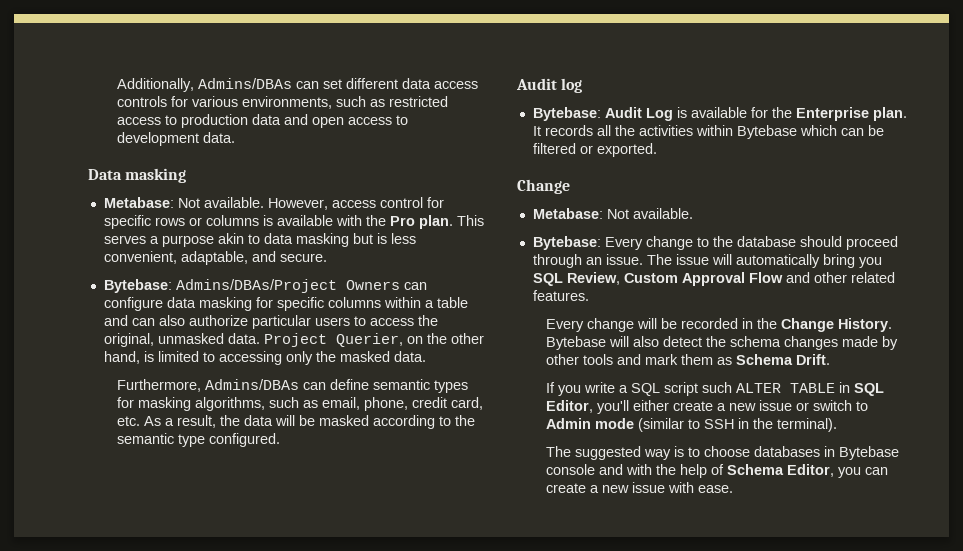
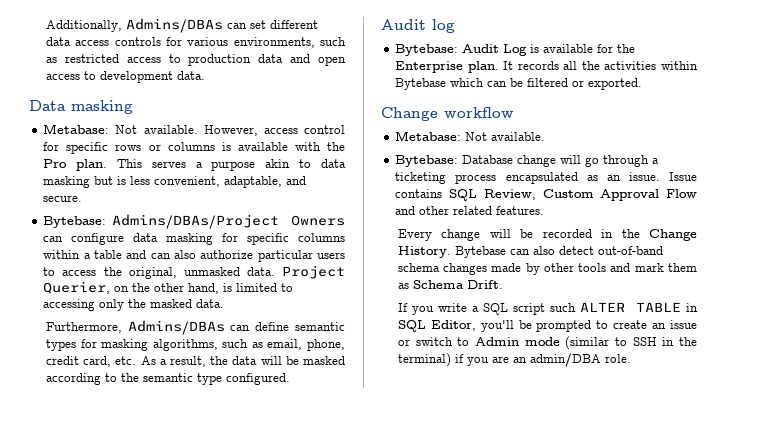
  It records all the activities within Bytebase which can be filtered or exported.
- Change
+ Change workflow
- Bytebase: Every change to the database should proceed through an issue. The issue will automatically bring you SQL Review, Custom Approval Flow and other related features.
+ Bytebase: Database change will go through a ticketing process encapsulated as an issue. Issue contains SQL Review, Custom Approval Flow and other related features.
- Bytebase will also detect the schema changes made by other tools and mark them as Schema Drift.
+ Bytebase can also detect out-of-band schema changes made by other tools and mark them as Schema Drift.
- If you write a SQL script such ALTER TABLE in SQL Editor, you'll either create a new issue or switch to Admin mode (similar to SSH in the terminal).
- The suggested way is to choose databases in Bytebase console and with the help of Schema Editor, you can create a new issue with ease.
+ If you write a SQL script such ALTER TABLE in SQL Editor, you'll be prompted to create an issue or switch to Admin mode (similar to SSH in the terminal) if you are an admin/DBA role.

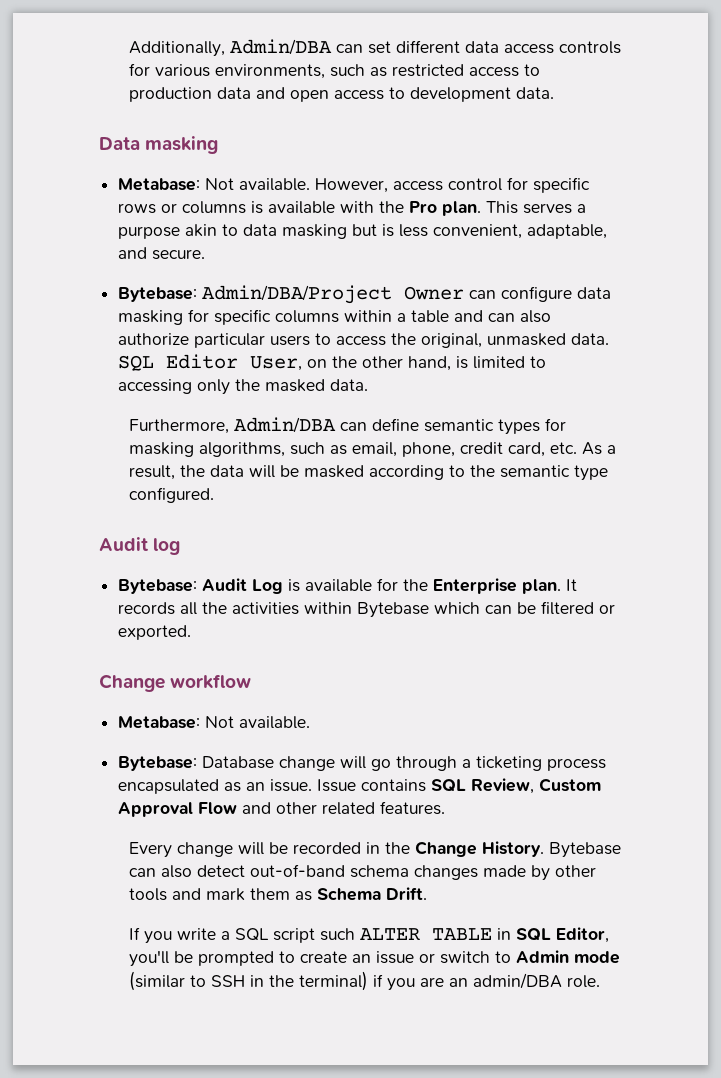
- Additionally, Admins/DBAs can set different data access controls for various environments, such as restricted access to production data and open access to development data.
+ Additionally, Admin/DBA can set different data access controls for various environments, such as restricted access to production data and open access to development data.
- Bytebase: Admins/DBAs/Project Owners can configure data masking for specific columns within a table and can also authorize particular users to access the original, unmasked data.
+ Bytebase: Admin/DBA/Project Owner can configure data masking for specific columns within a table and can also authorize particular users to access the original, unmasked data.
- Project Querier, on the other hand, is limited to accessing only the masked data.
+ SQL Editor User, on the other hand, is limited to accessing only the masked data.
- Furthermore, Admins/DBAs can define semantic types for masking algorithms, such as email, phone, credit card, etc. As a result, the data will be masked according to the semantic type configured.
+ Furthermore, Admin/DBA can define semantic types for masking algorithms, such as email, phone, credit card, etc. As a result, the data will be masked according to the semantic type configured.

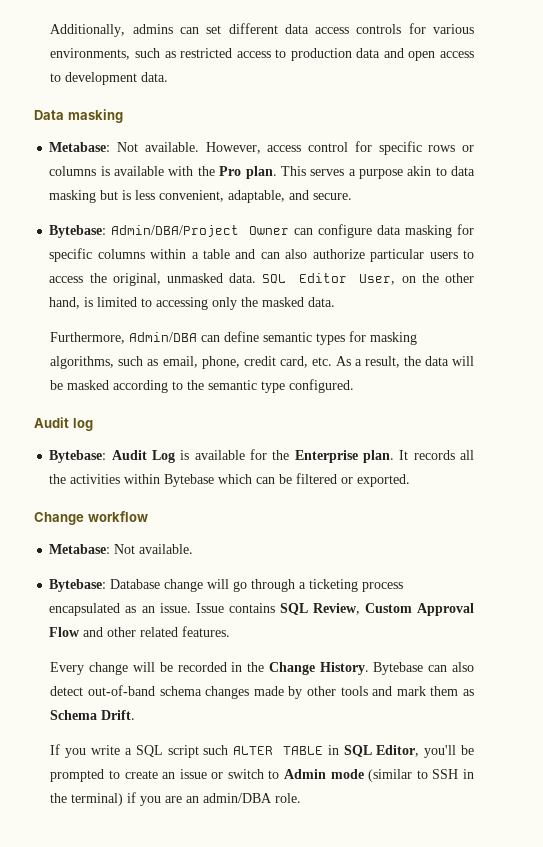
- Additionally, Admin/DBA can set different data access controls for various environments, such as restricted access to production data and open access to development data.
+ Additionally, admins can set different data access controls for various environments, such as restricted access to production data and open access to development data.

